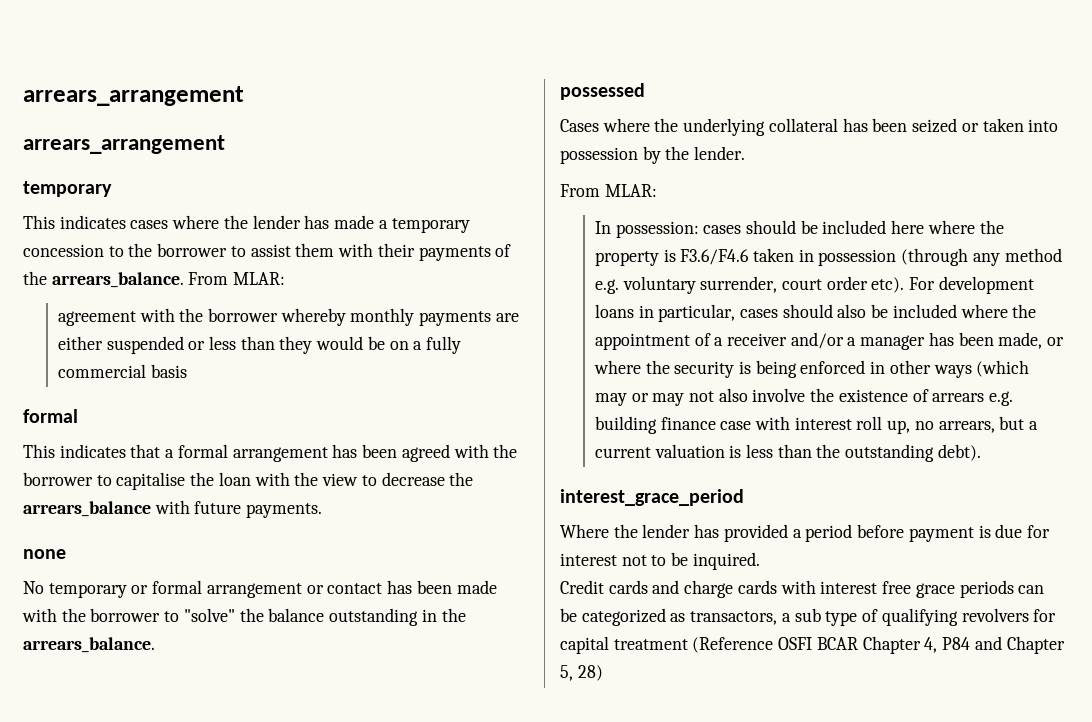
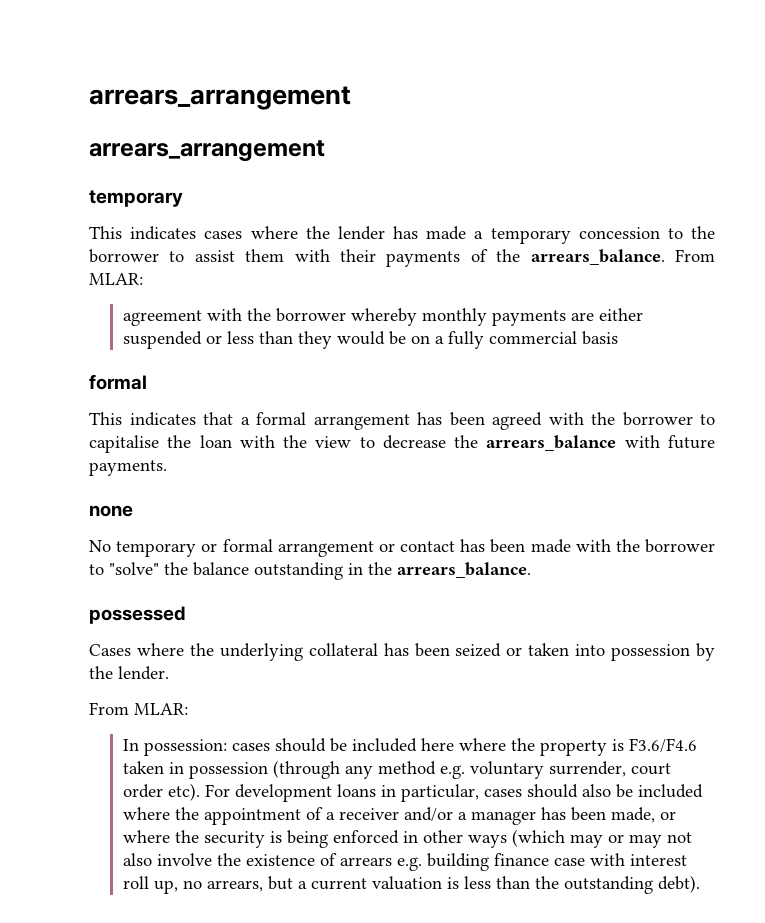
- interest_grace_period
- Where the lender has provided a period before payment is due for interest not to be inquired.
- Credit cards and charge cards with interest free grace periods can be categorized as transactors, a sub type of qualifying revolvers for capital treatment (Reference OSFI BCAR Chapter 4, P84 and Chapter 5, 28)

